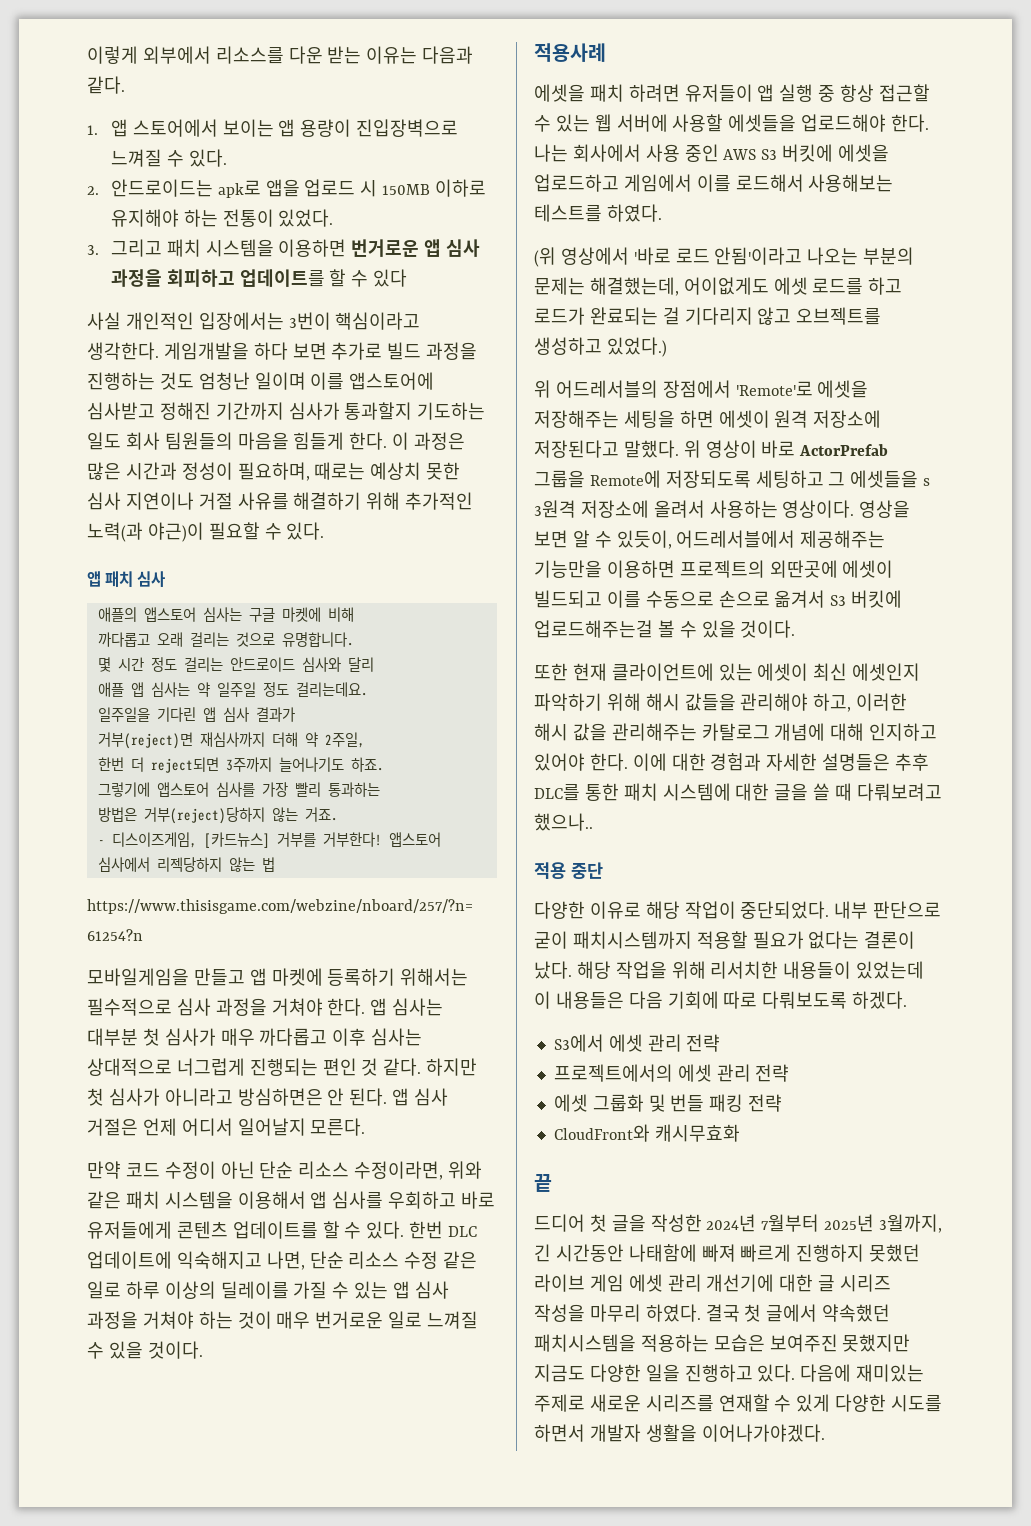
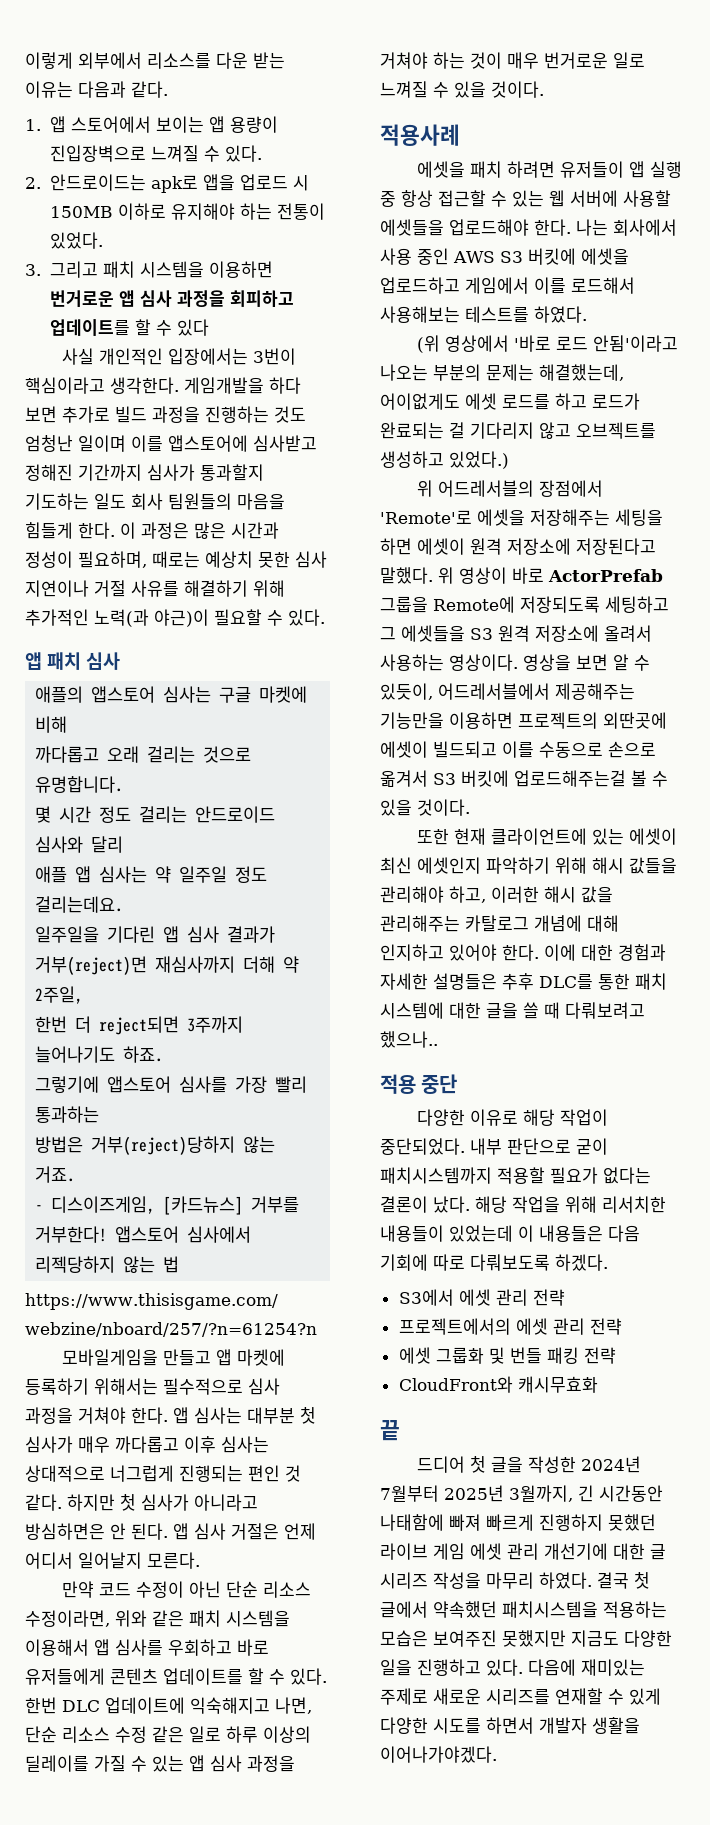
- 위 영상이 바로 ActorPrefab 그룹을 Remote에 저장되도록 세팅하고 그 에셋들을 s 3원격 저장소에 올려서 사용하는 영상이다.
+ 위 영상이 바로 ActorPrefab 그룹을 Remote에 저장되도록 세팅하고 그 에셋들을 S3 원격 저장소에 올려서 사용하는 영상이다.

